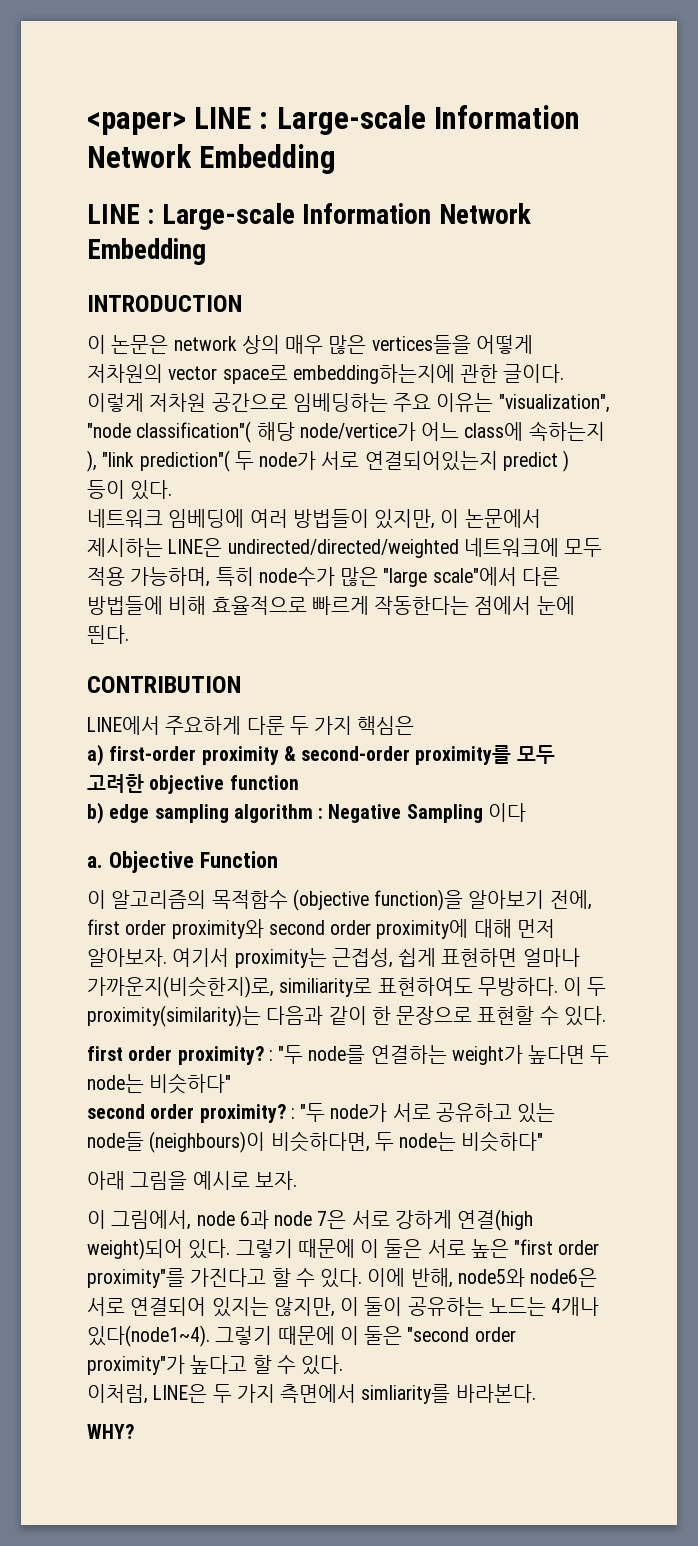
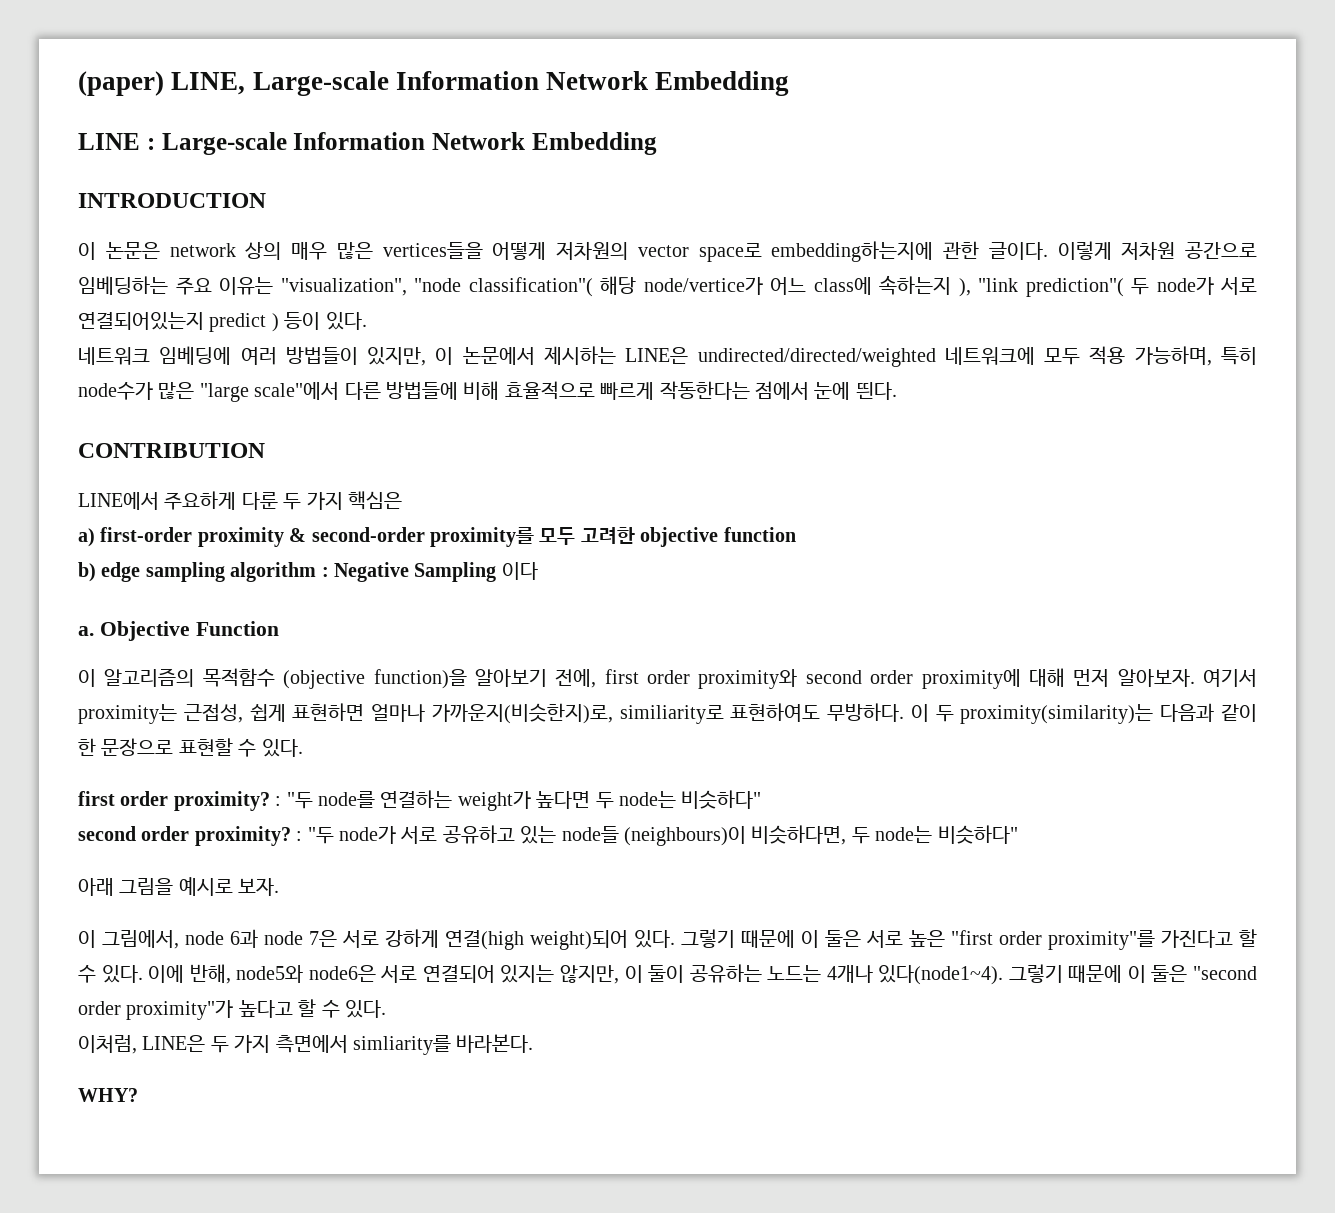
- <paper> LINE : Large-scale Information Network Embedding
+ (paper) LINE, Large-scale Information Network Embedding

